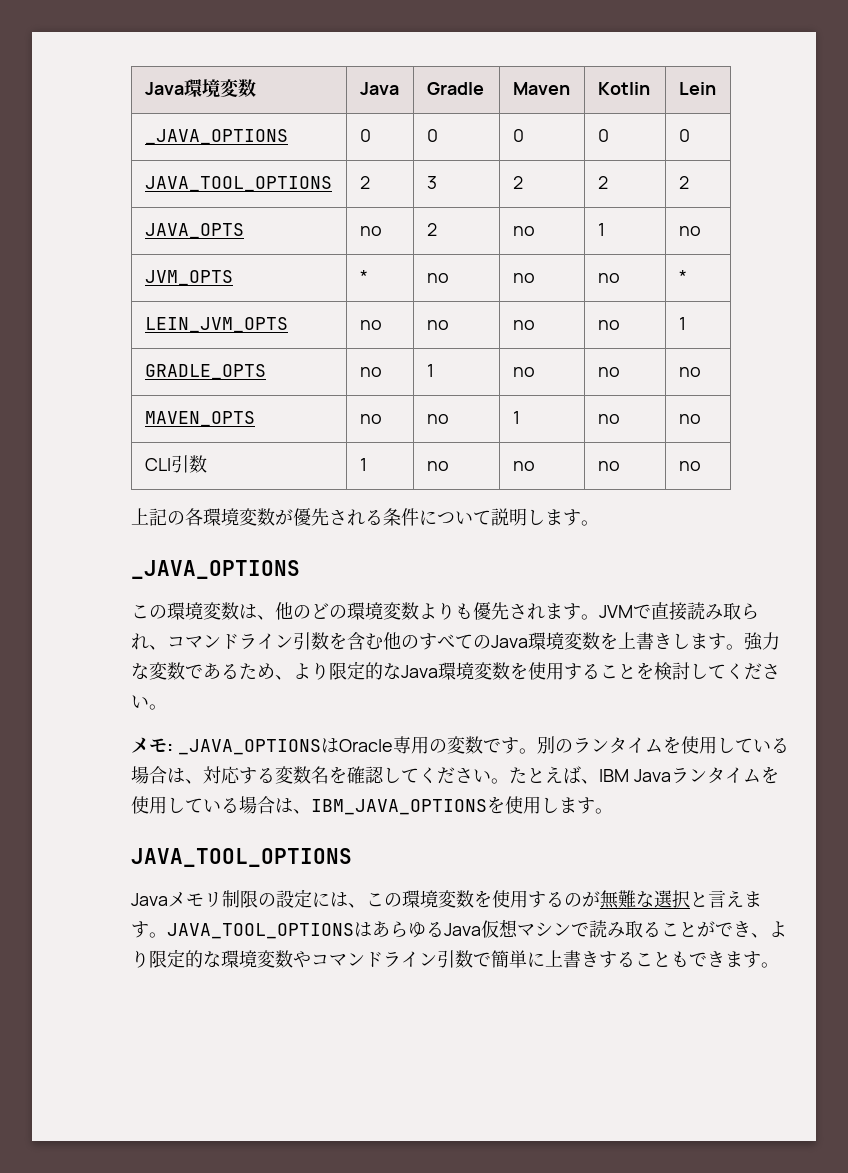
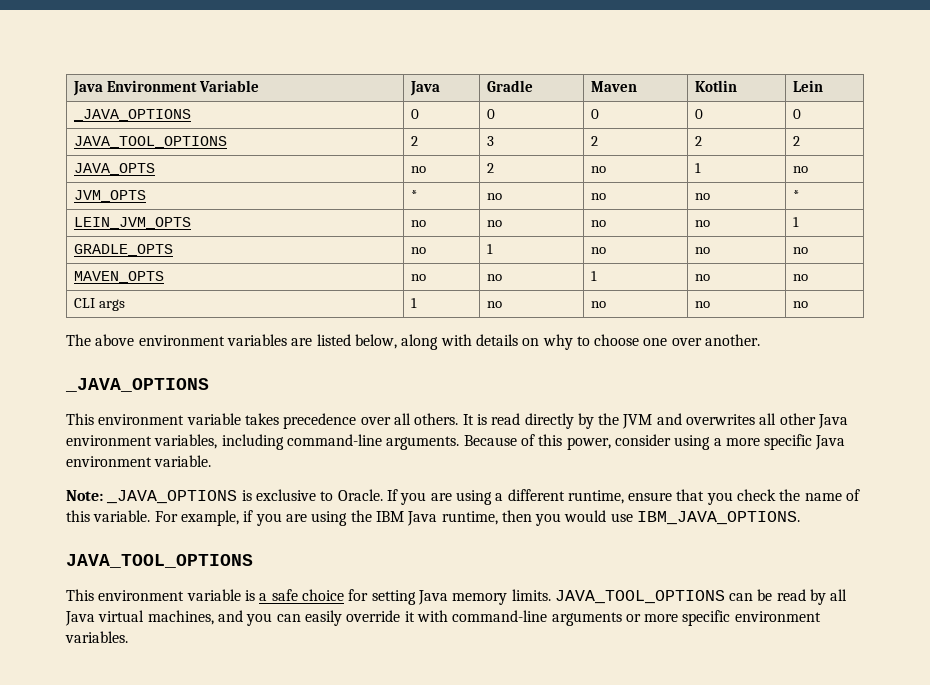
- Java環境変数 | Java | Gradle | Maven | Kotlin | Lein
+ Java Environment Variable | Java | Gradle | Maven | Kotlin | Lein
- CLI引数 | 1 | no | no | no | no
+ CLI args | 1 | no | no | no | no
- 上記の各環境変数が優先される条件について説明します。
+ The above environment variables are listed below, along with details on why to choose one over another.
  _JAVA_OPTIONS
- この環境変数は、他のどの環境変数よりも優先されます。JVMで直接読み取られ、コマンドライン引数を含む他のすべてのJava環境変数を上書きします。強力な変数であるため、より限定的なJava環境変数を使用することを検討してください。
- メモ: _JAVA_OPTIONSはOracle専用の変数です。別のランタイムを使用している場合は、対応する変数名を確認してください。たとえば、IBM Javaランタイムを使用している場合は、IBM_JAVA_OPTIONSを使用します。
+ This environment variable takes precedence over all others. It is read directly by the JVM and overwrites all other Java environment variables, including command-line arguments. Because of this power, consider using a more specific Java environment variable.
+ Note: _JAVA_OPTIONS is exclusive to Oracle. If you are using a different runtime, ensure that you check the name of this variable. For example, if you are using the IBM Java runtime, then you would use IBM_JAVA_OPTIONS.
  JAVA_TOOL_OPTIONS
- Javaメモリ制限の設定には、この環境変数を使用するのが無難な選択と言えます。JAVA_TOOL_OPTIONSはあらゆるJava仮想マシンで読み取ることができ、より限定的な環境変数やコマンドライン引数で簡単に上書きすることもできます。
+ This environment variable is a safe choice for setting Java memory limits. JAVA_TOOL_OPTIONS can be read by all Java virtual machines, and you can easily override it with command-line arguments or more specific environment variables.

